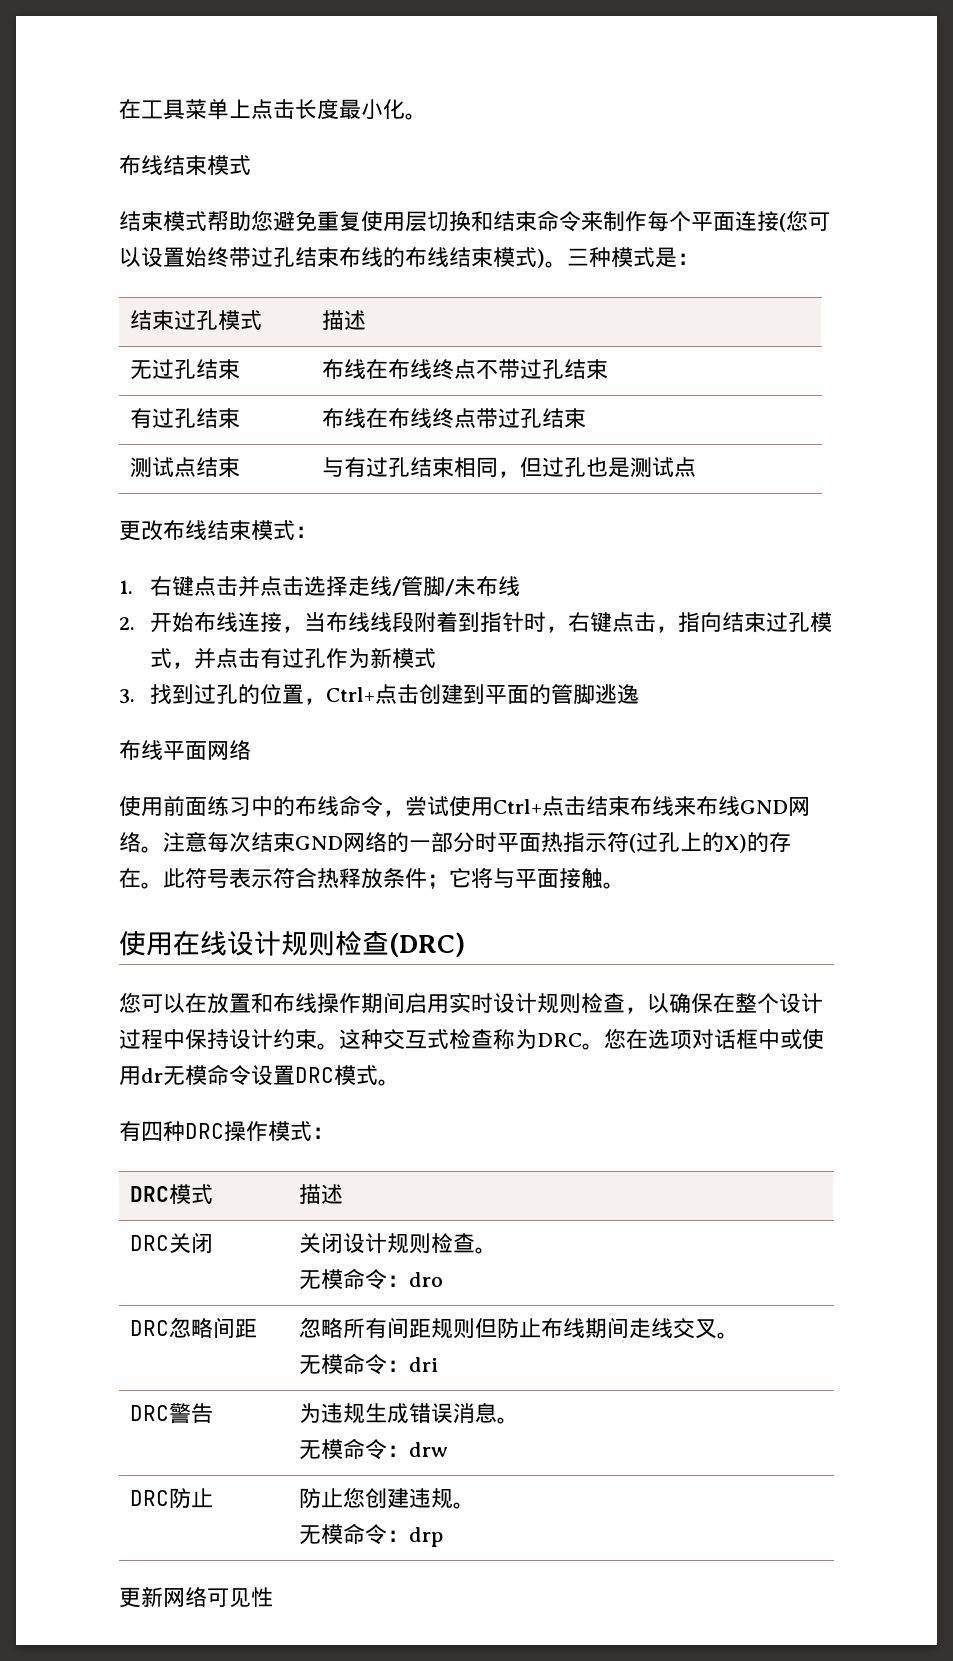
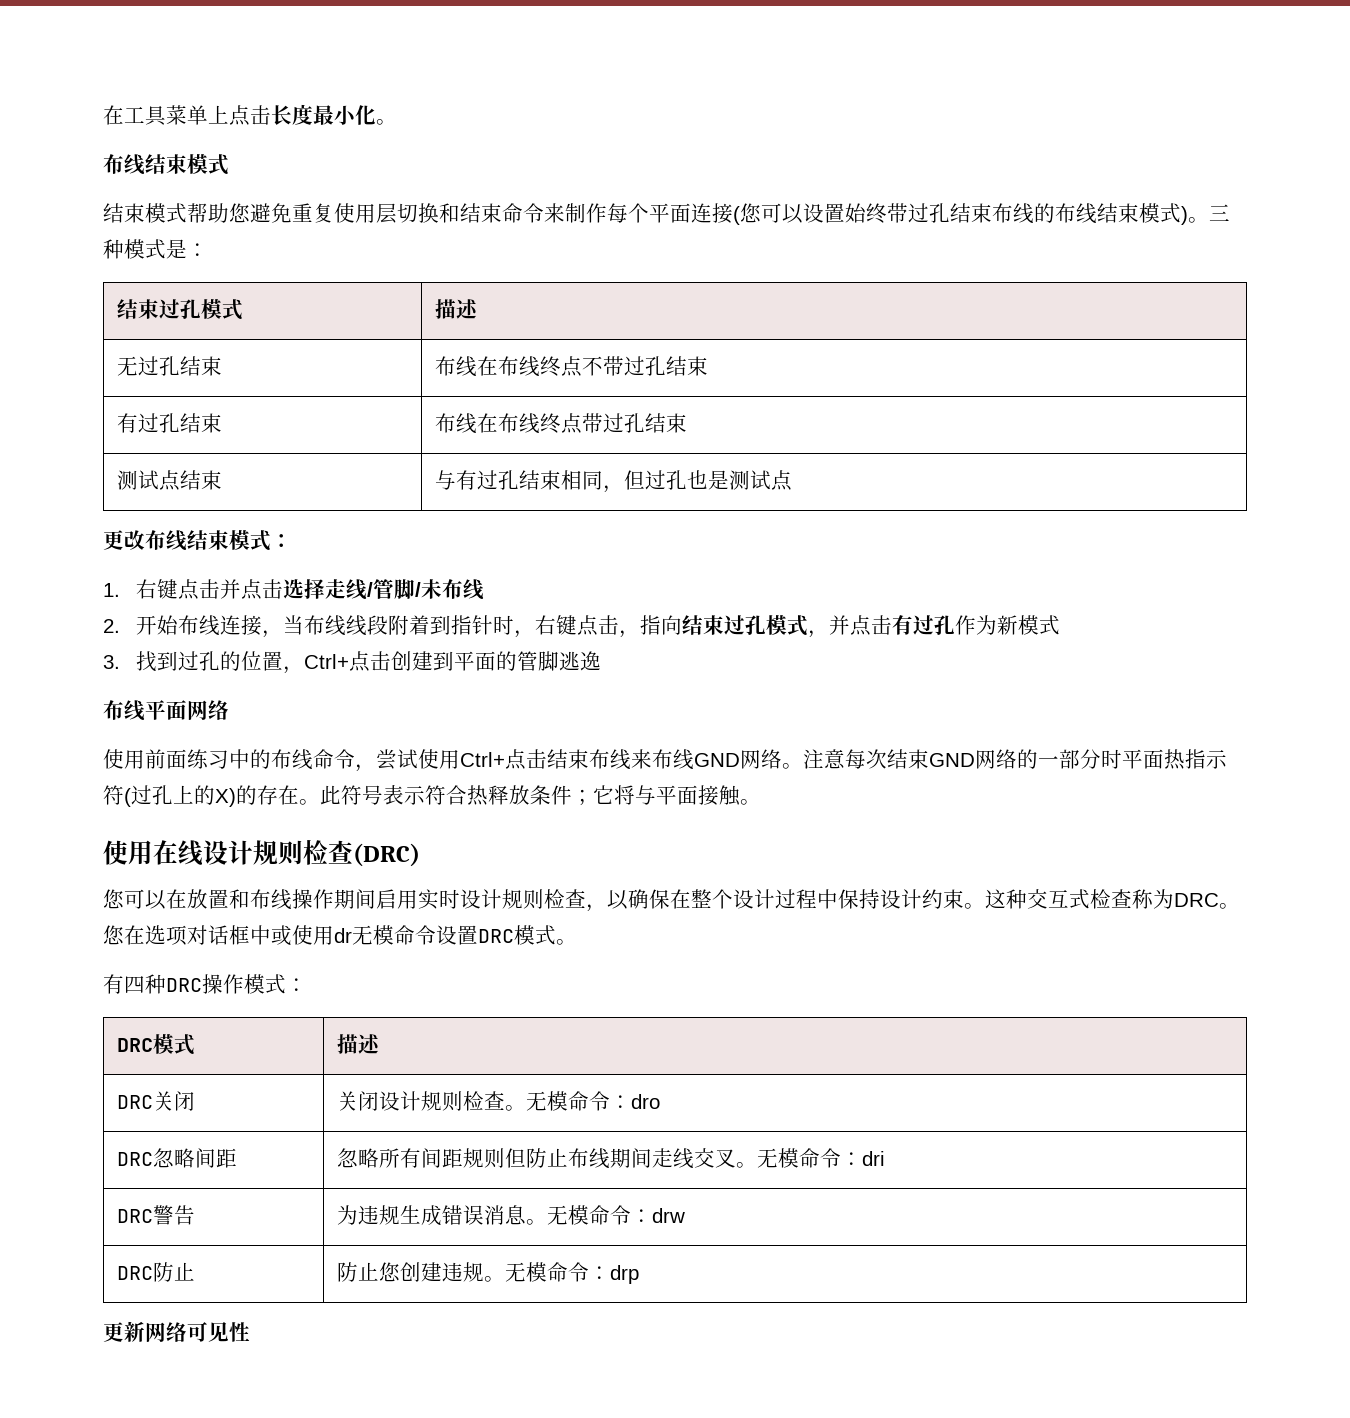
- DRC关闭 | 关闭设计规则检查。
- 无模命令：dro
+ DRC关闭 | 关闭设计规则检查。无模命令：dro
- DRC忽略间距 | 忽略所有间距规则但防止布线期间走线交叉。
- 无模命令：dri
+ DRC忽略间距 | 忽略所有间距规则但防止布线期间走线交叉。无模命令：dri
- DRC警告 | 为违规生成错误消息。
- 无模命令：drw
+ DRC警告 | 为违规生成错误消息。无模命令：drw
- DRC防止 | 防止您创建违规。
- 无模命令：drp
+ DRC防止 | 防止您创建违规。无模命令：drp

